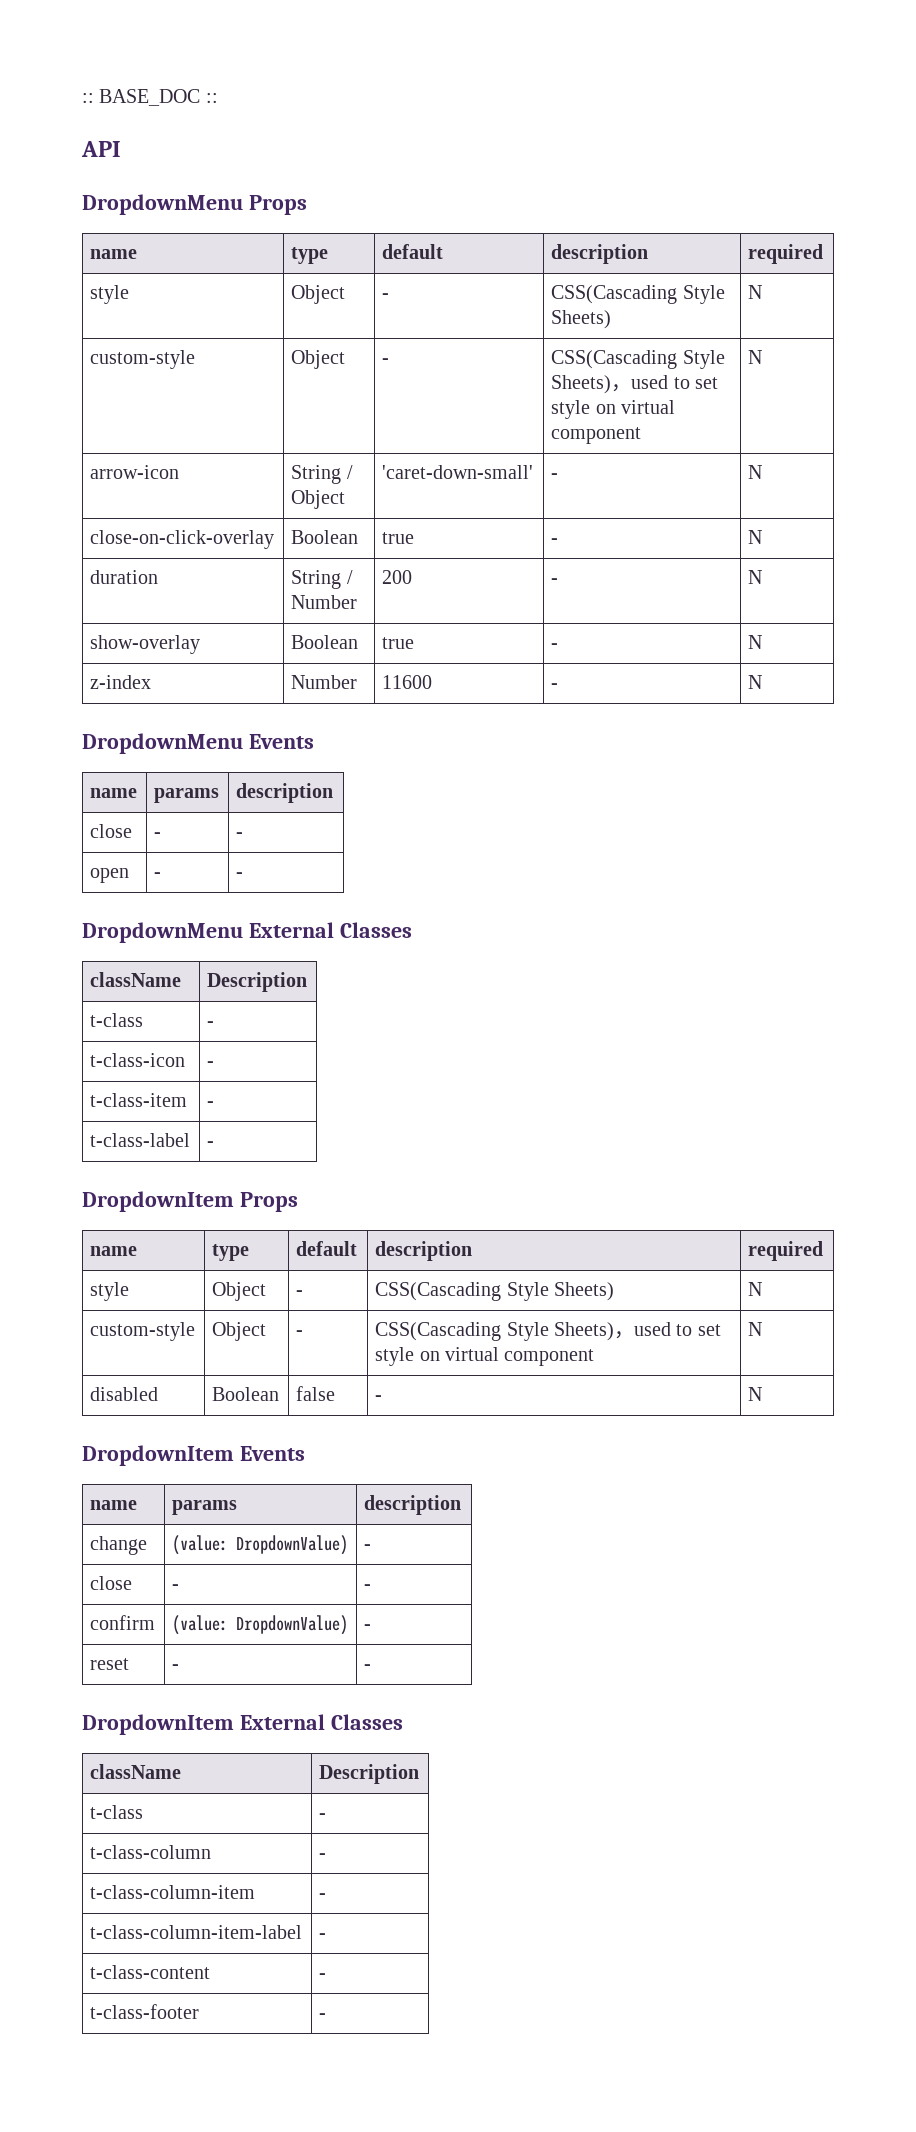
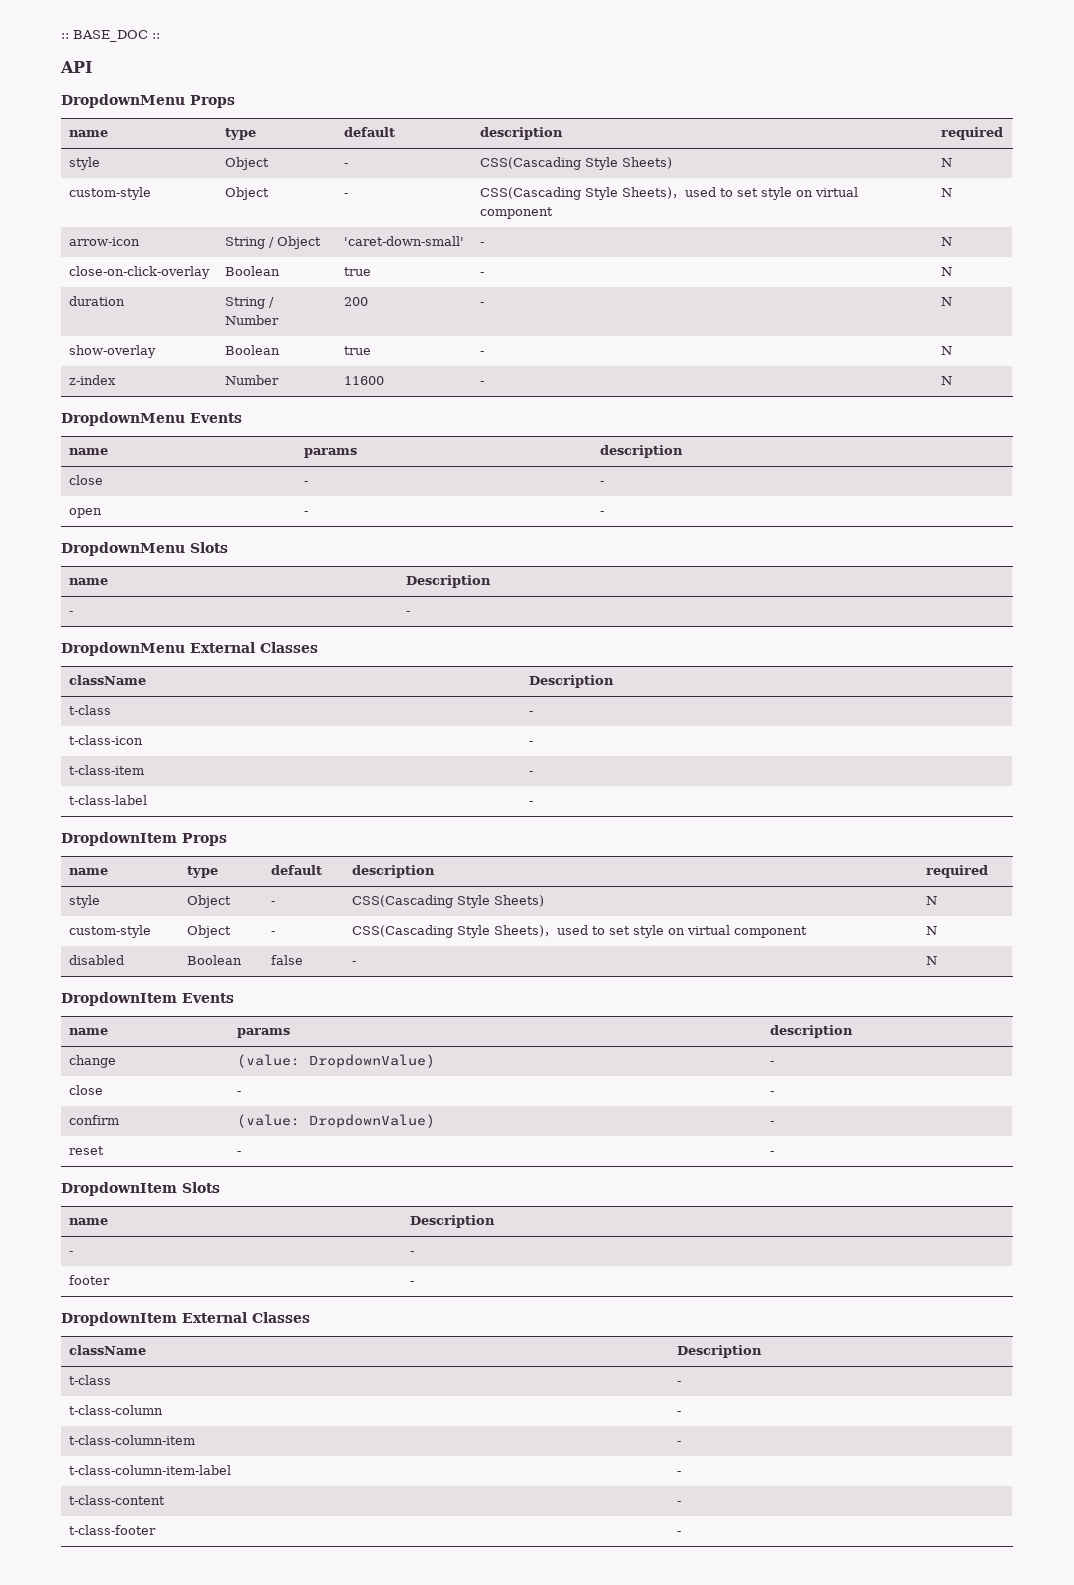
+ DropdownMenu Slots
+ name | Description
+ - | -
+ DropdownItem Slots
+ name | Description
+ - | -
+ footer | -

